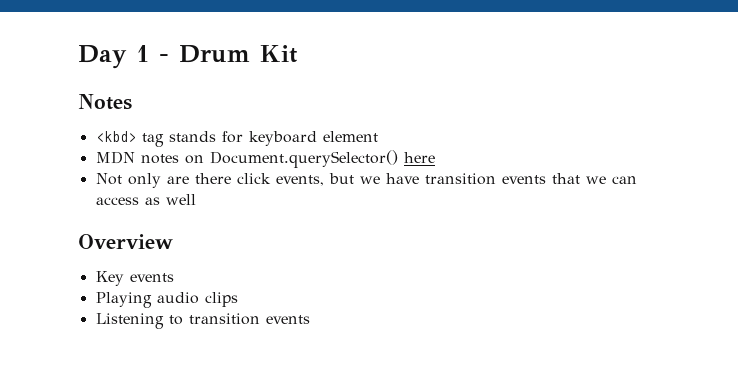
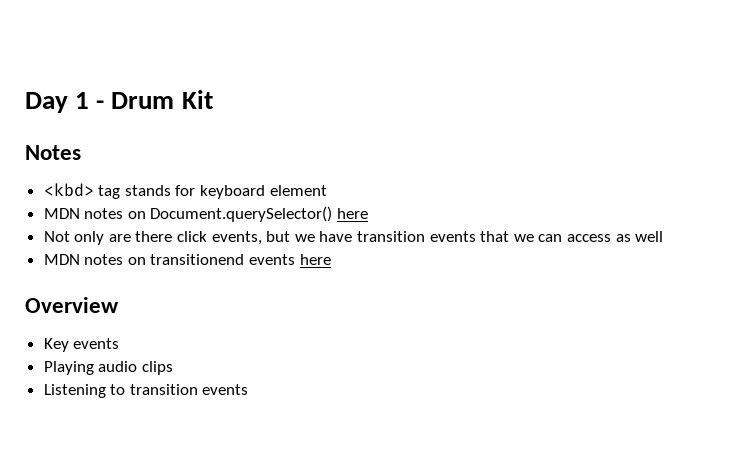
+ MDN notes on transitionend events here

